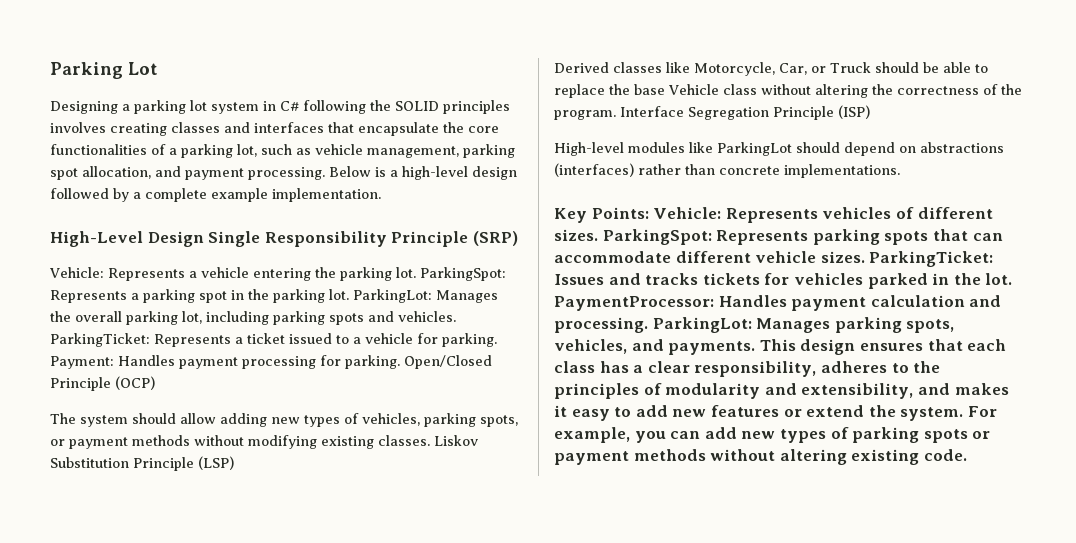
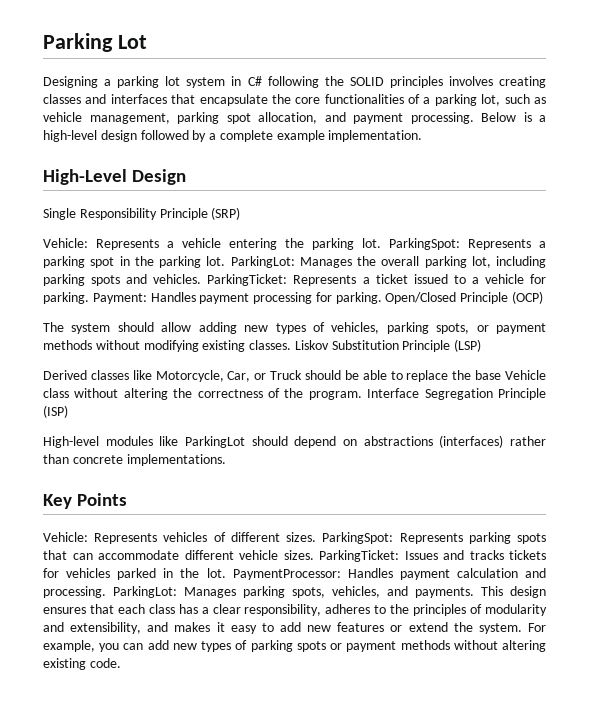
- High-Level Design Single Responsibility Principle (SRP)
+ High-Level Design
+ Single Responsibility Principle (SRP)
- Key Points: Vehicle: Represents vehicles of different sizes.
+ Key Points
+ Vehicle: Represents vehicles of different sizes.

